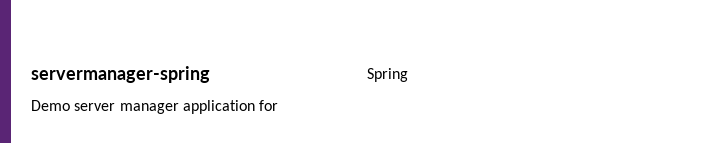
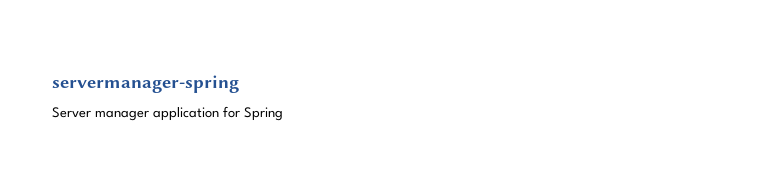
- Demo server manager application for Spring
+ Server manager application for Spring

